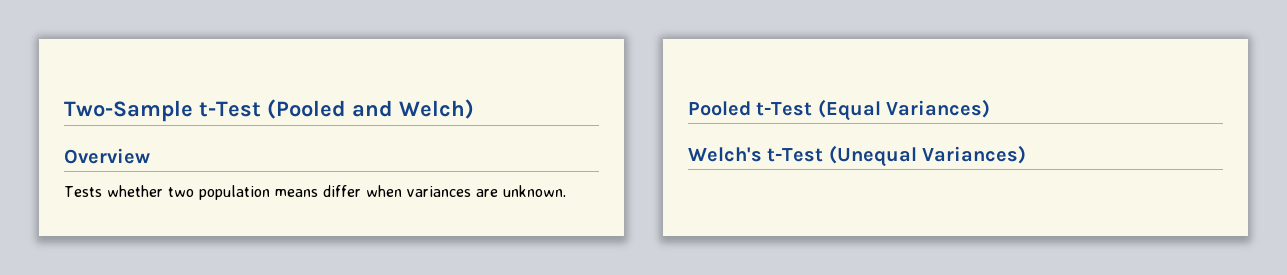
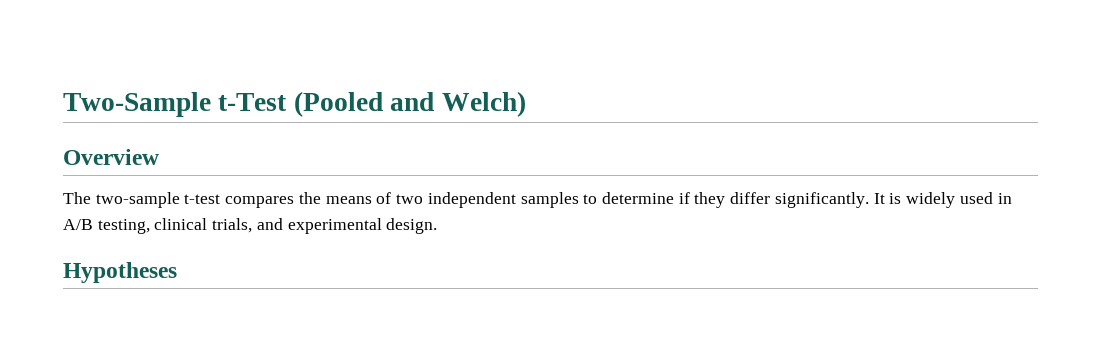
- Tests whether two population means differ when variances are unknown.
- Pooled t-Test (Equal Variances)
- Welch's t-Test (Unequal Variances)
+ The two-sample t-test compares the means of two independent samples to determine if they differ significantly. It is widely used in A/B testing, clinical trials, and experimental design.
+ Hypotheses

